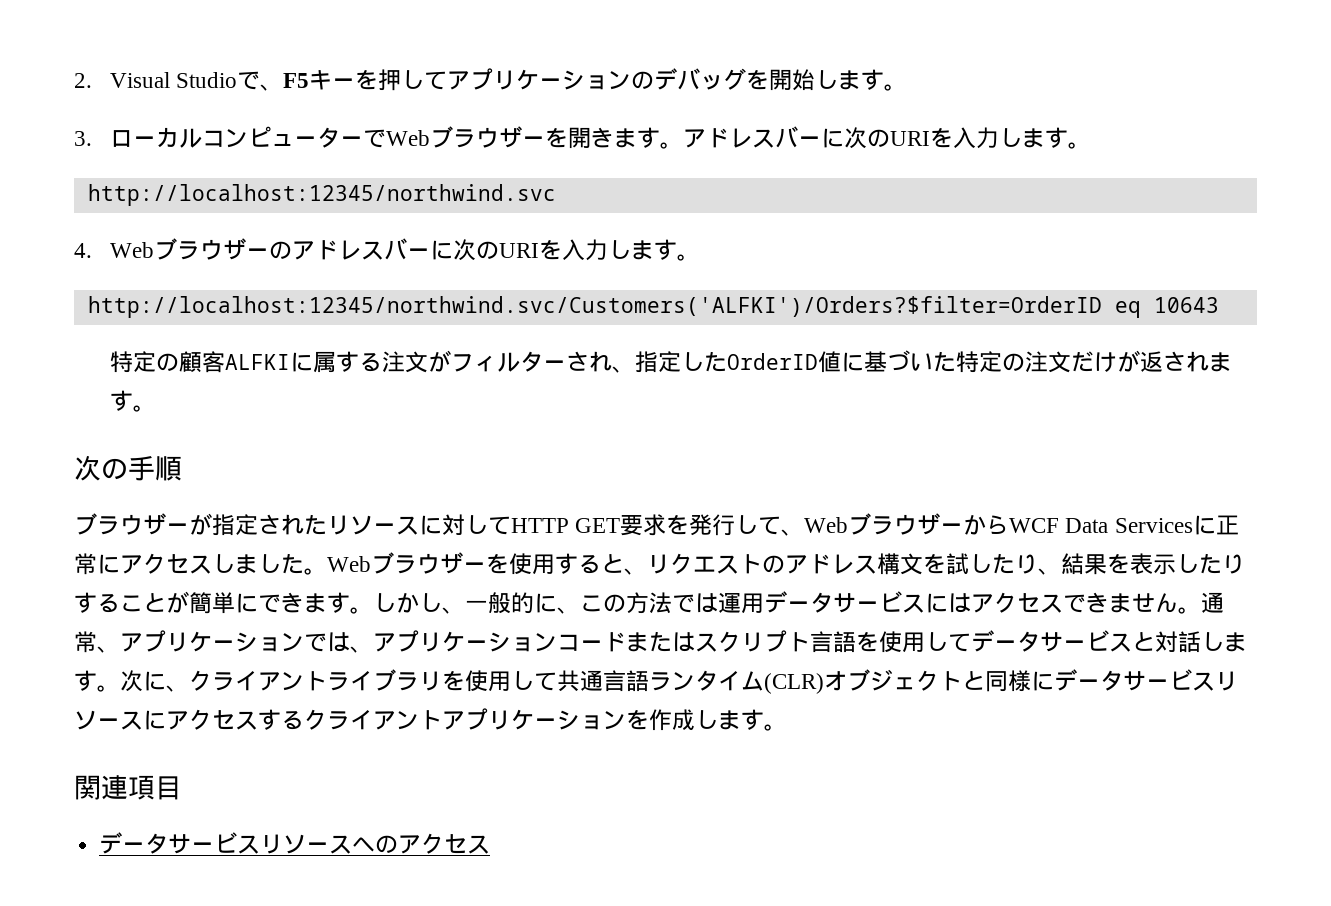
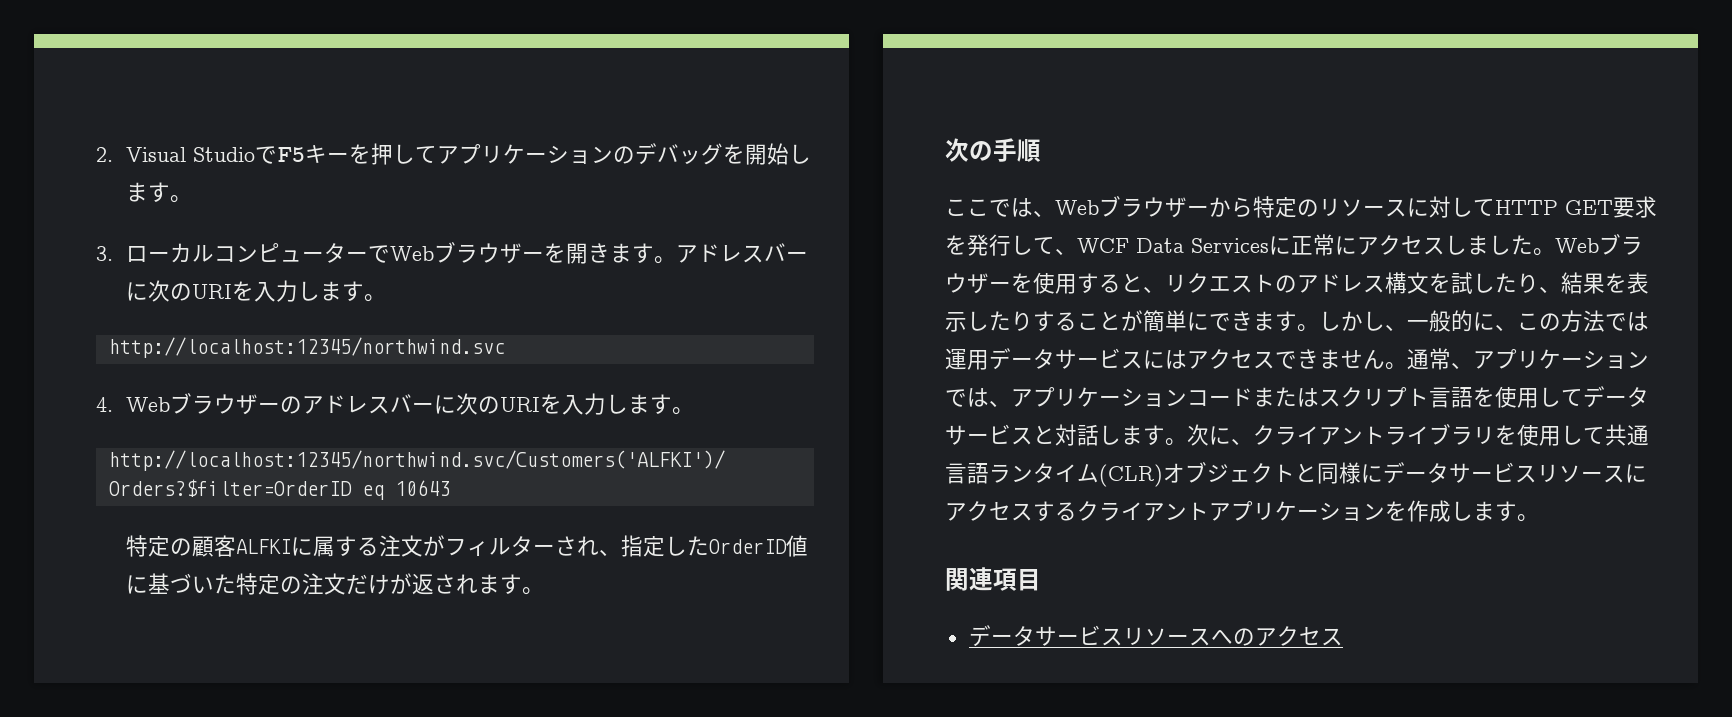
- 2. Visual Studioで、F5キーを押してアプリケーションのデバッグを開始します。
+ 2. Visual StudioでF5キーを押してアプリケーションのデバッグを開始します。
- ブラウザーが指定されたリソースに対してHTTP GET要求を発行して、WebブラウザーからWCF Data Servicesに正常にアクセスしました。
+ ここでは、Webブラウザーから特定のリソースに対してHTTP GET要求を発行して、WCF Data Servicesに正常にアクセスしました。

